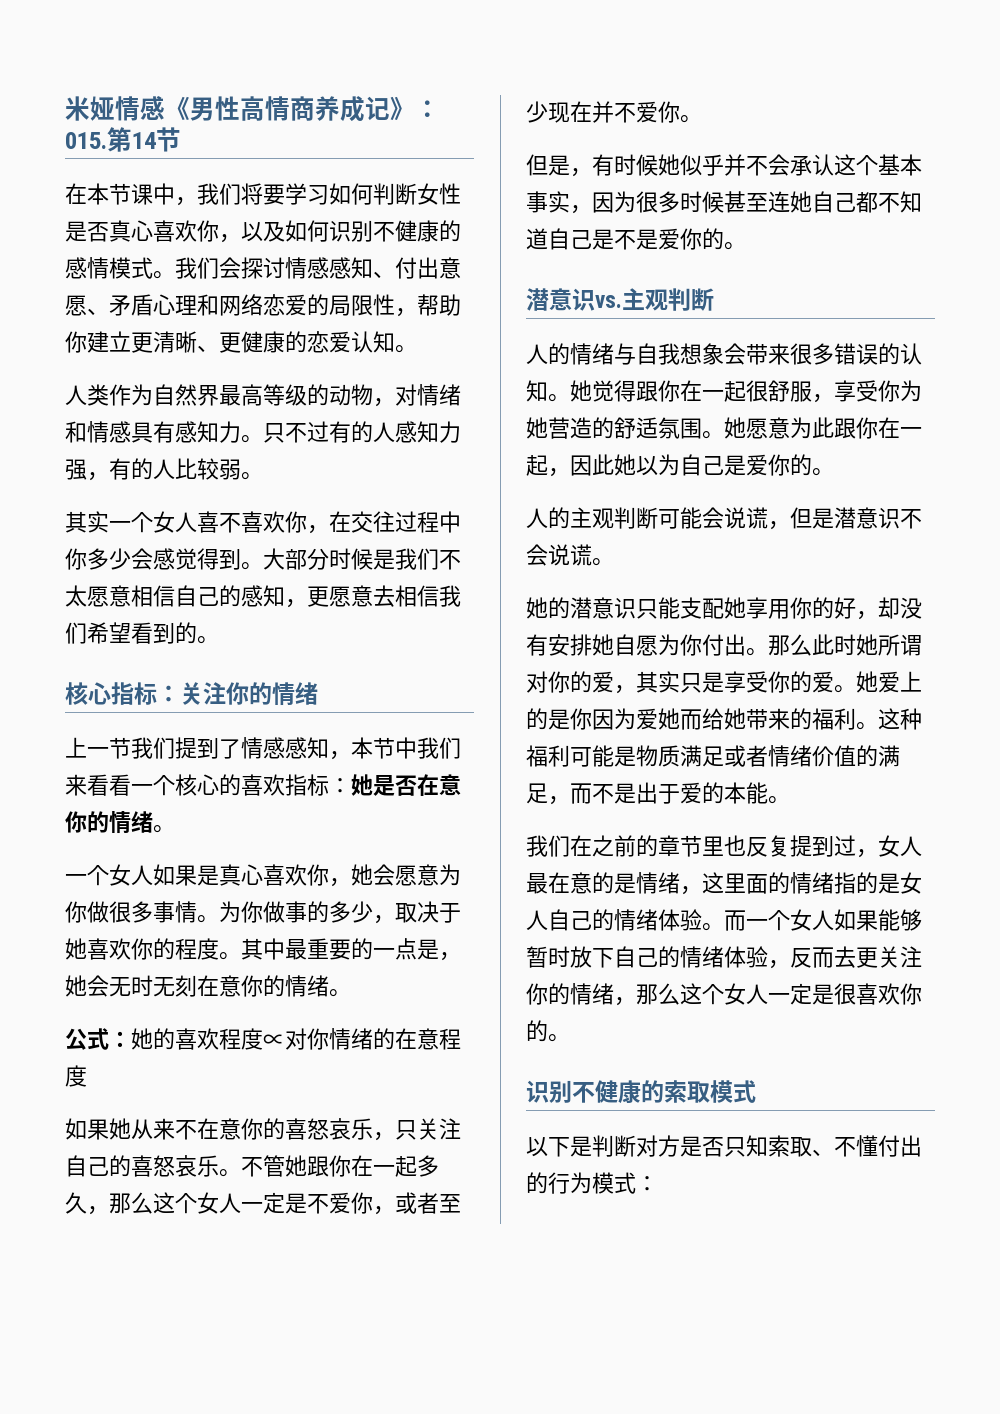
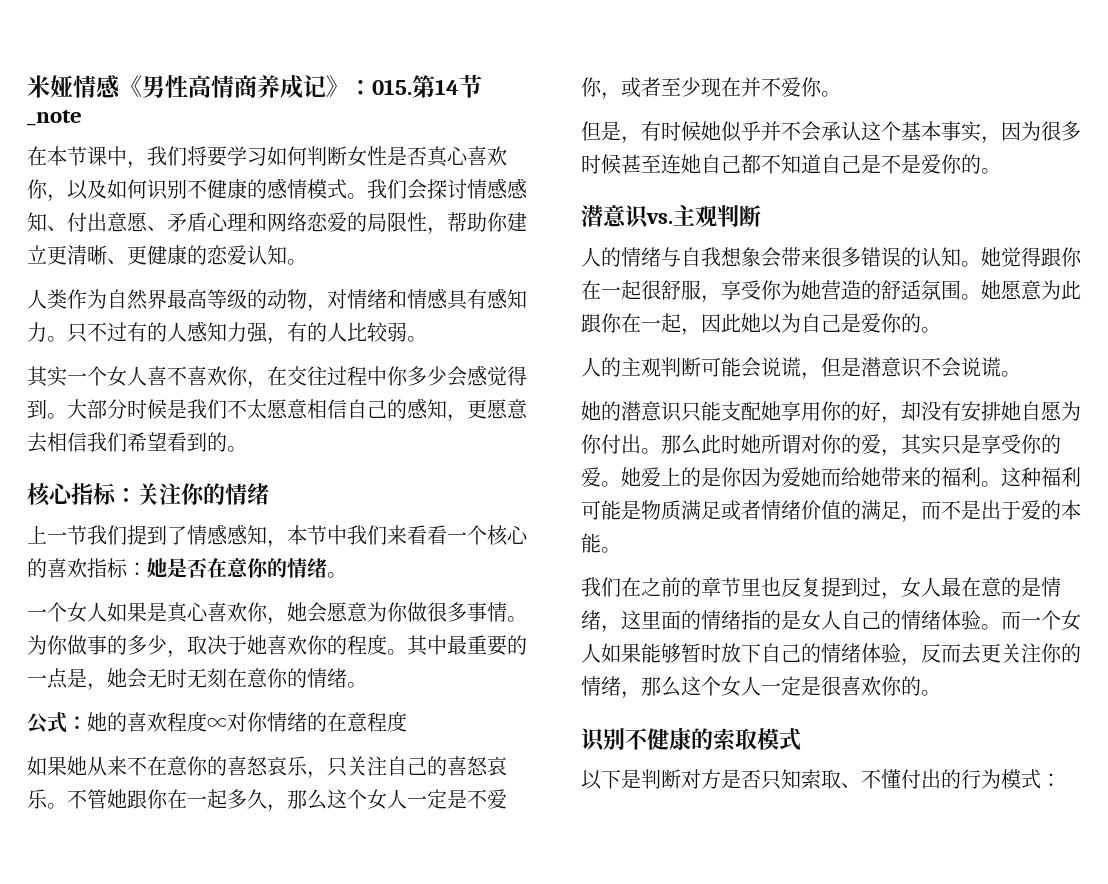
- 米娅情感《男性高情商养成记》：015.第14节
+ 米娅情感《男性高情商养成记》：015.第14节_note

